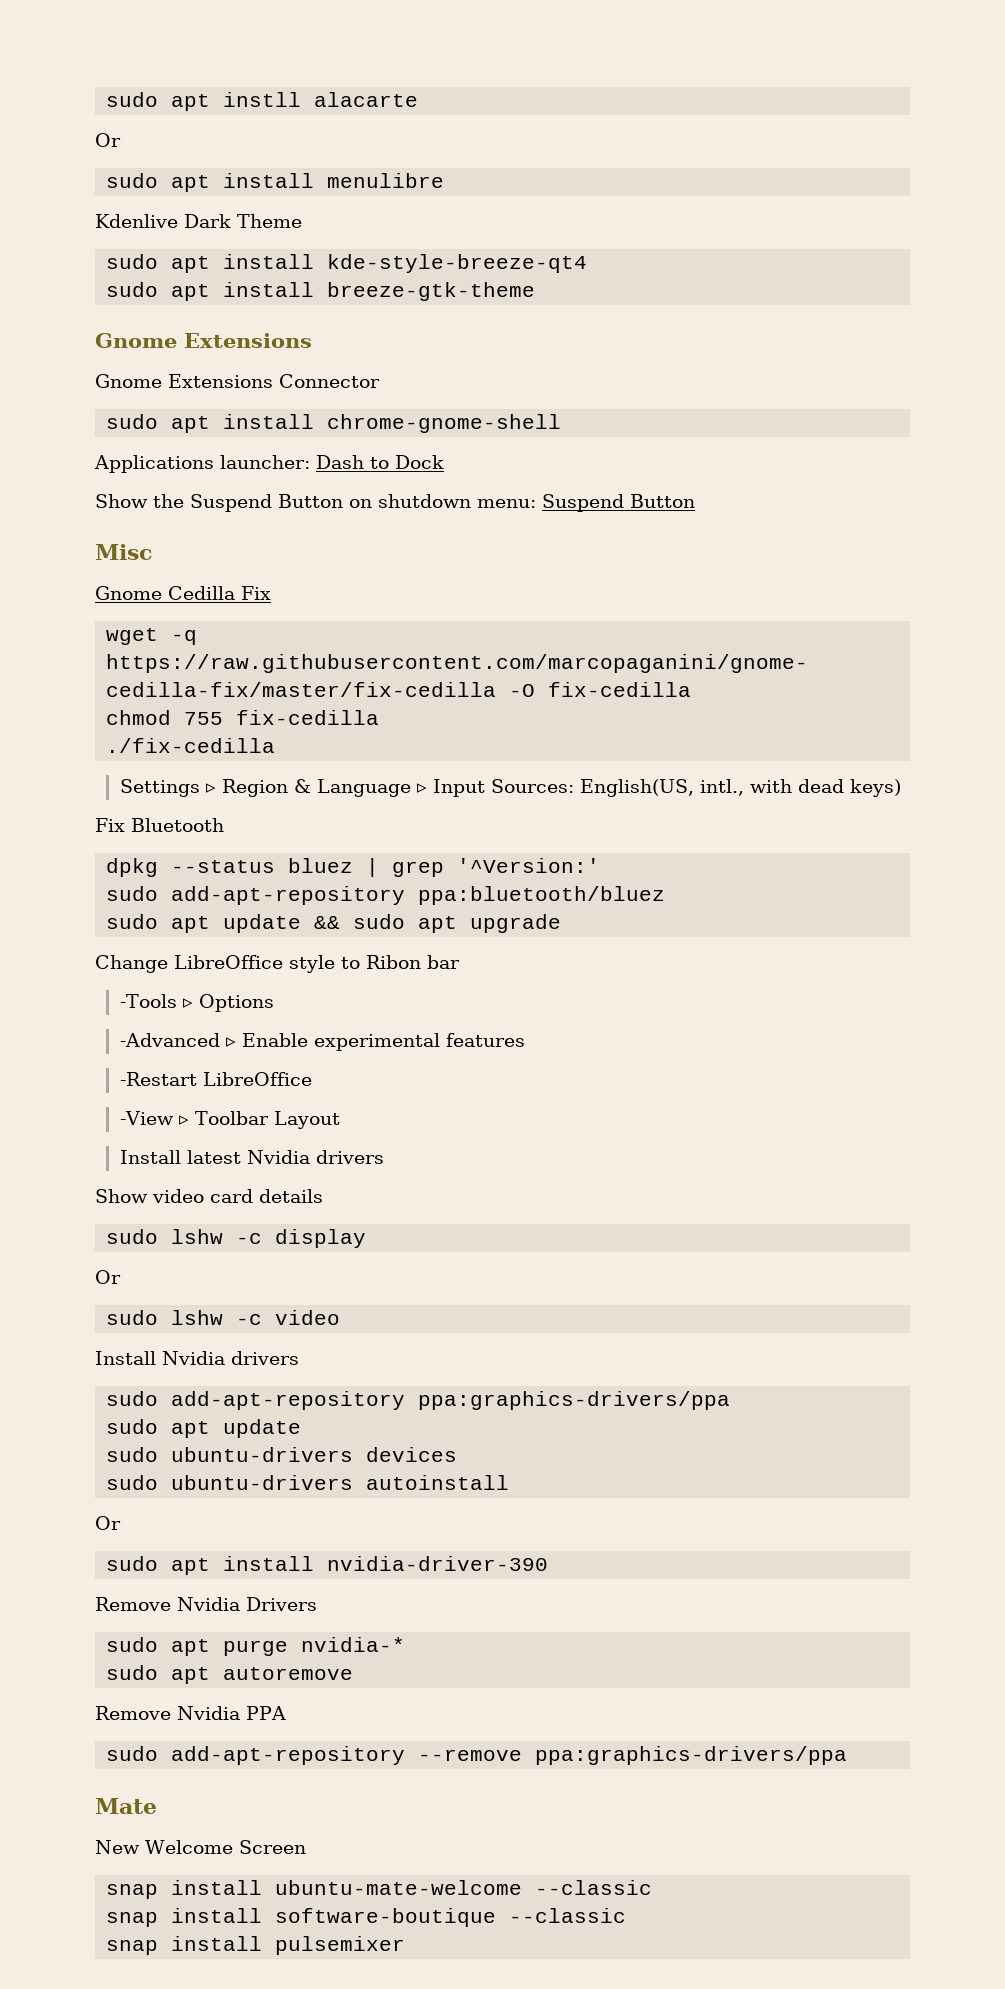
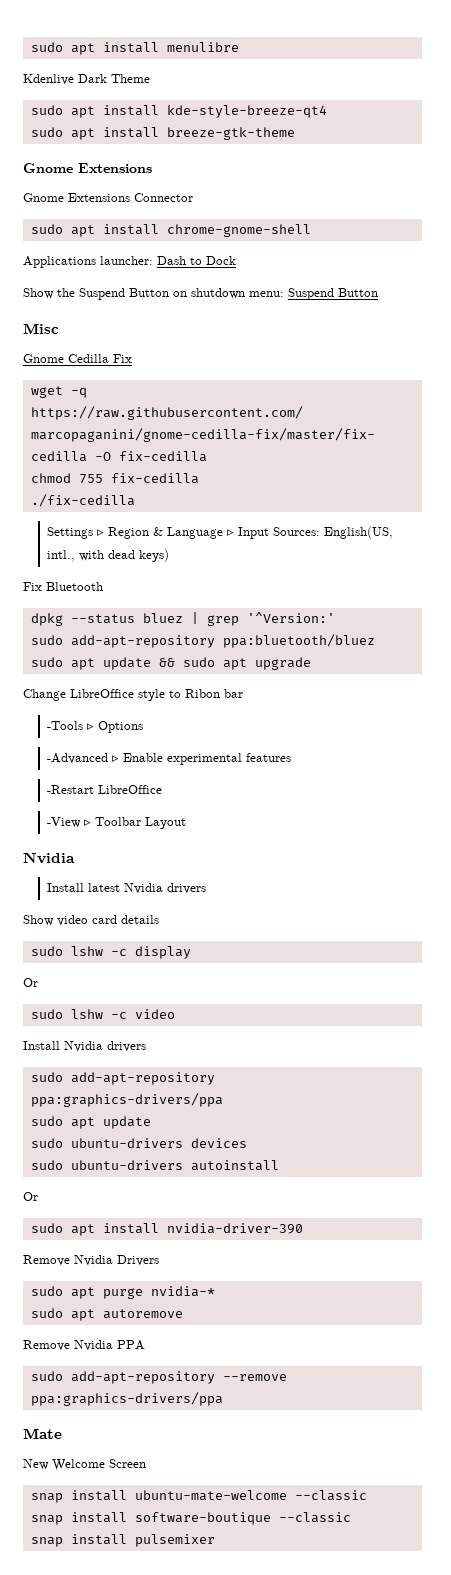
- sudo apt instll alacarte
- Or
  -View ▹ Toolbar Layout
+ Nvidia

